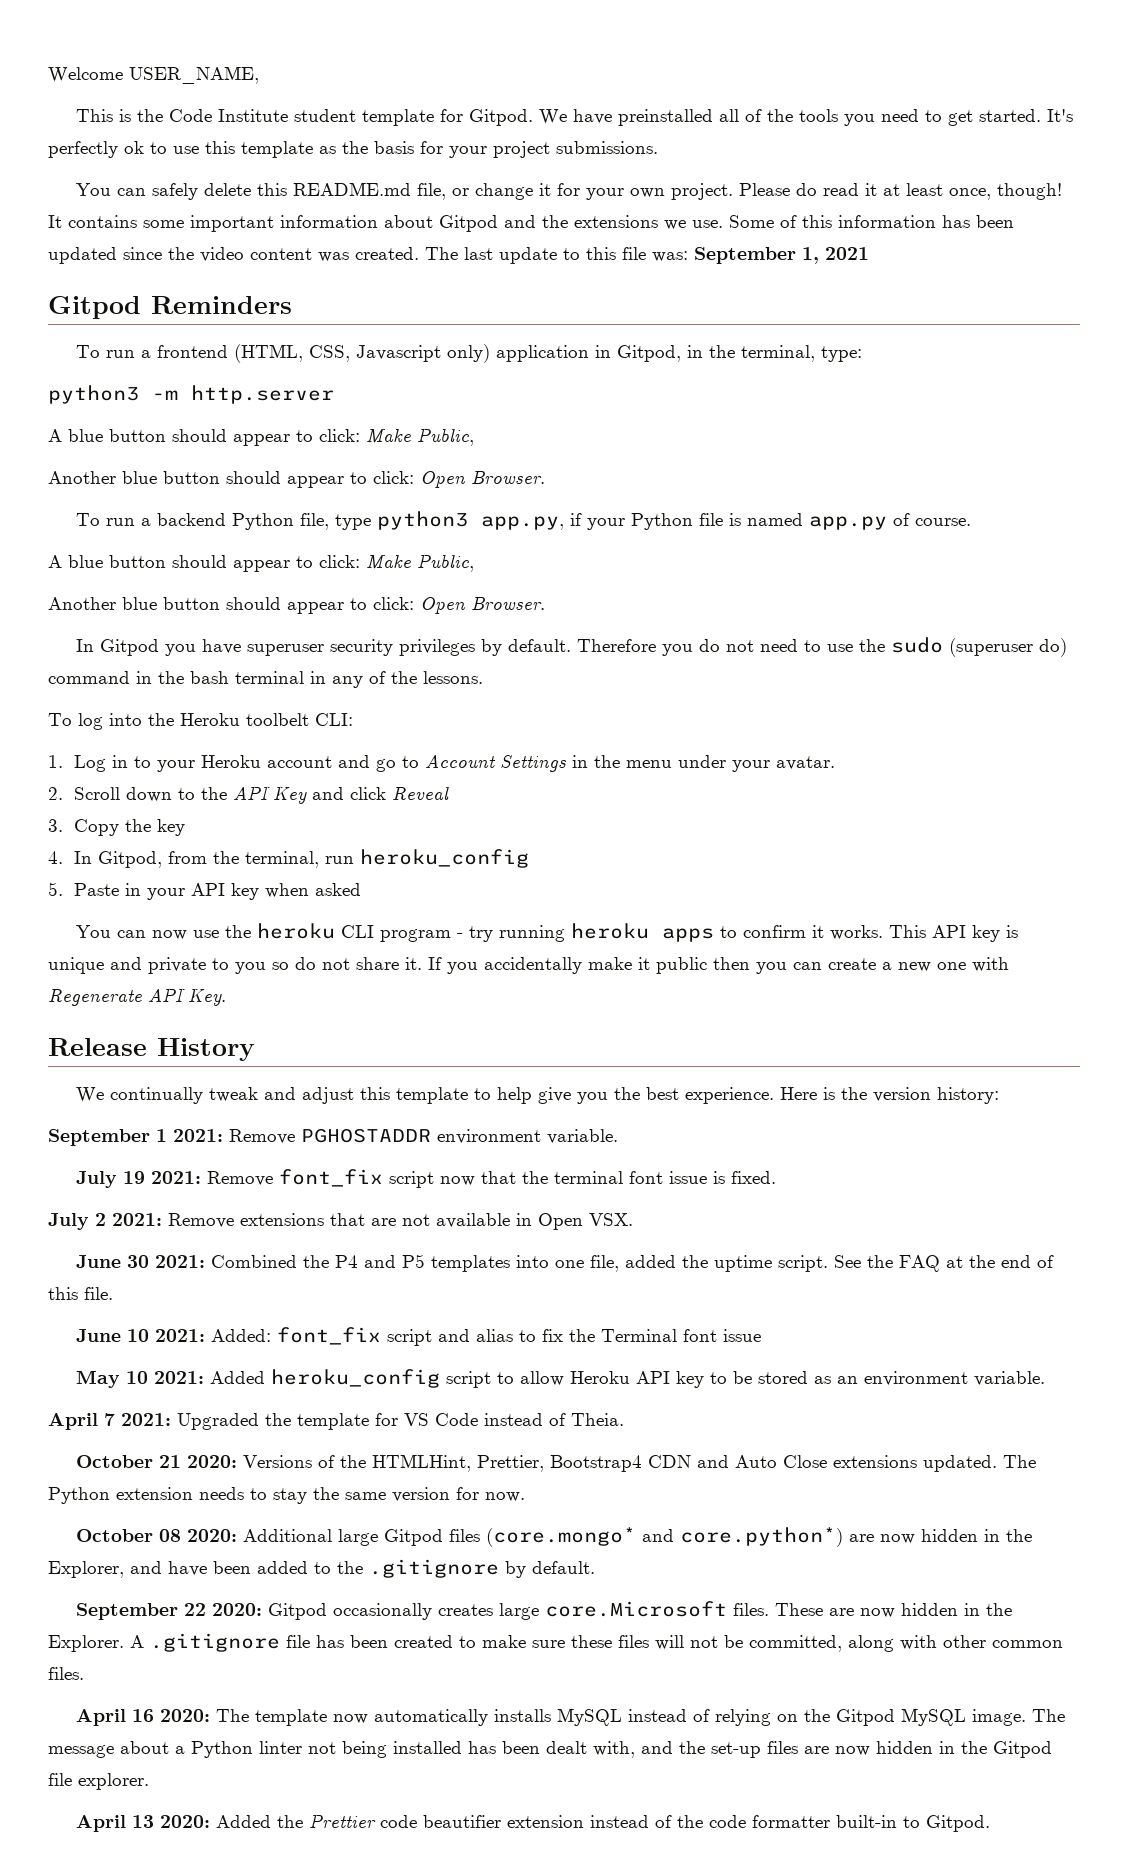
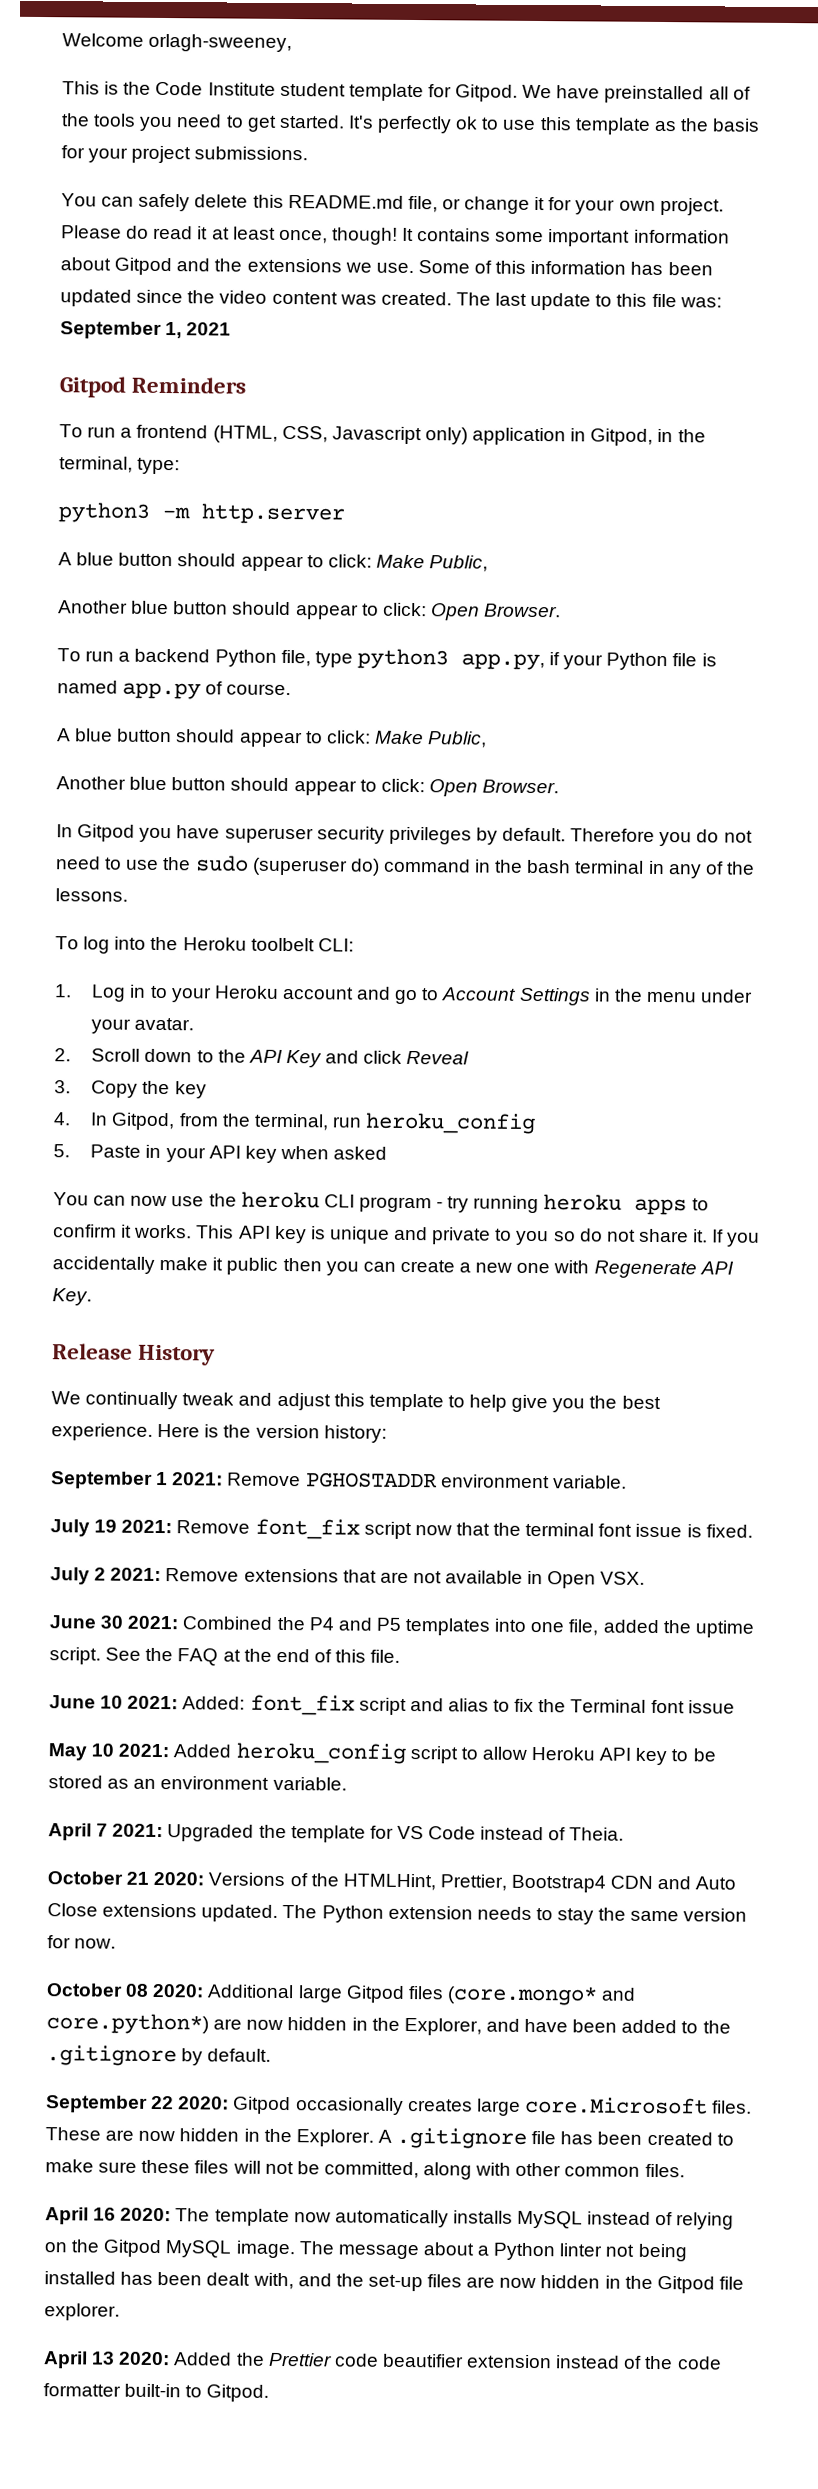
- Welcome USER_NAME,
+ Welcome orlagh-sweeney,

